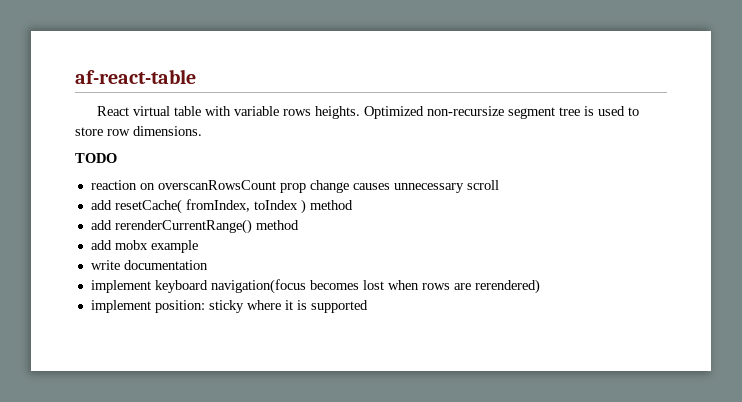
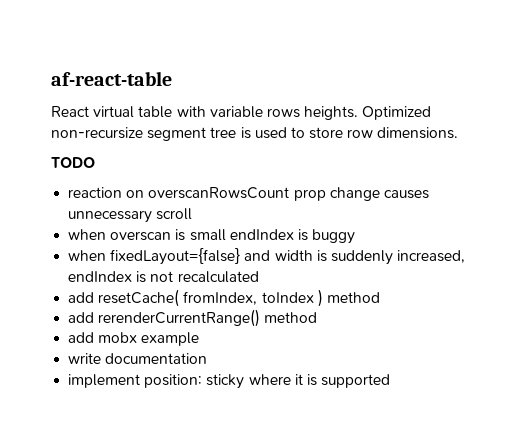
+ when overscan is small endIndex is buggy
+ when fixedLayout={false} and width is suddenly increased, endIndex is not recalculated
- implement keyboard navigation(focus becomes lost when rows are rerendered)

